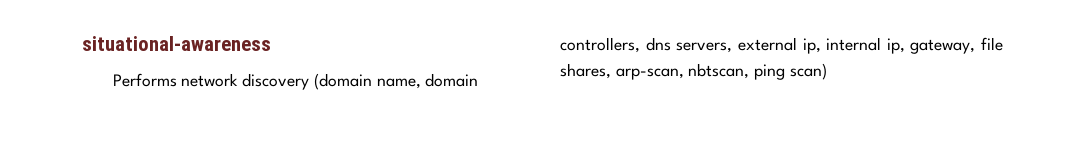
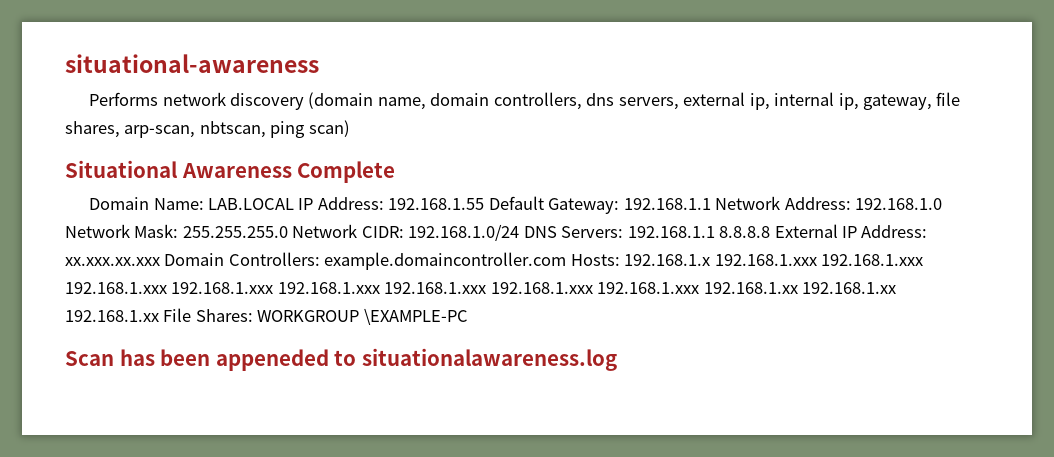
+ Situational Awareness Complete
+ Domain Name: LAB.LOCAL IP Address: 192.168.1.55 Default Gateway: 192.168.1.1 Network Address: 192.168.1.0 Network Mask: 255.255.255.0 Network CIDR: 192.168.1.0/24 DNS Servers: 192.168.1.1 8.8.8.8 External IP Address: xx.xxx.xx.xxx Domain Controllers: example.domaincontroller.com Hosts: 192.168.1.x 192.168.1.xxx 192.168.1.xxx 192.168.1.xxx 192.168.1.xxx 192.168.1.xxx 192.168.1.xxx 192.168.1.xxx 192.168.1.xxx 192.168.1.xx 192.168.1.xx 192.168.1.xx File Shares: WORKGROUP \EXAMPLE-PC
+ Scan has been appeneded to situationalawareness.log

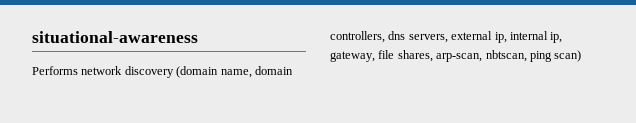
- Situational Awareness Complete
- Domain Name: LAB.LOCAL IP Address: 192.168.1.55 Default Gateway: 192.168.1.1 Network Address: 192.168.1.0 Network Mask: 255.255.255.0 Network CIDR: 192.168.1.0/24 DNS Servers: 192.168.1.1 8.8.8.8 External IP Address: xx.xxx.xx.xxx Domain Controllers: example.domaincontroller.com Hosts: 192.168.1.x 192.168.1.xxx 192.168.1.xxx 192.168.1.xxx 192.168.1.xxx 192.168.1.xxx 192.168.1.xxx 192.168.1.xxx 192.168.1.xxx 192.168.1.xx 192.168.1.xx 192.168.1.xx File Shares: WORKGROUP \EXAMPLE-PC
- Scan has been appeneded to situationalawareness.log

